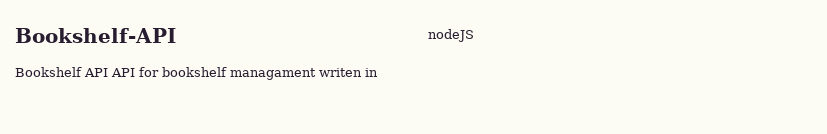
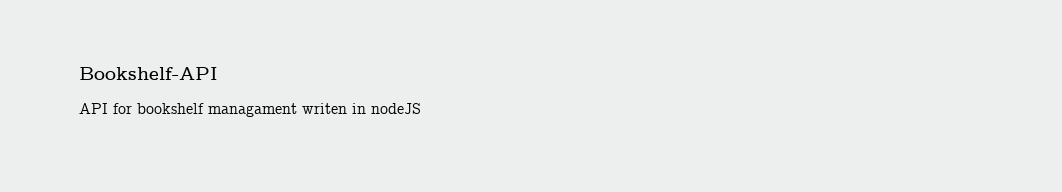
- Bookshelf API API for bookshelf managament writen in nodeJS
+ API for bookshelf managament writen in nodeJS

